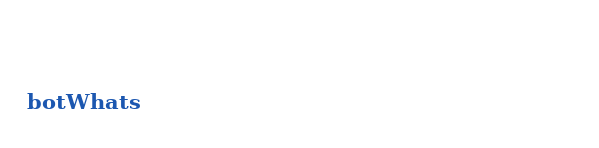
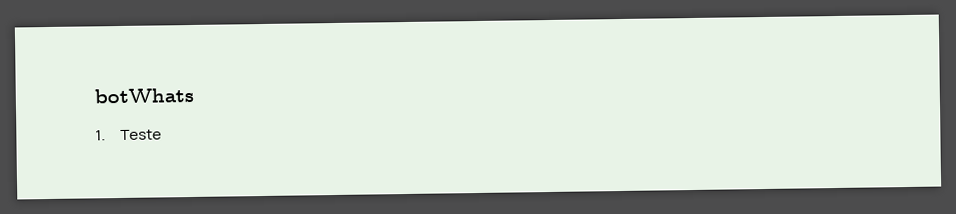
+ 1. Teste

